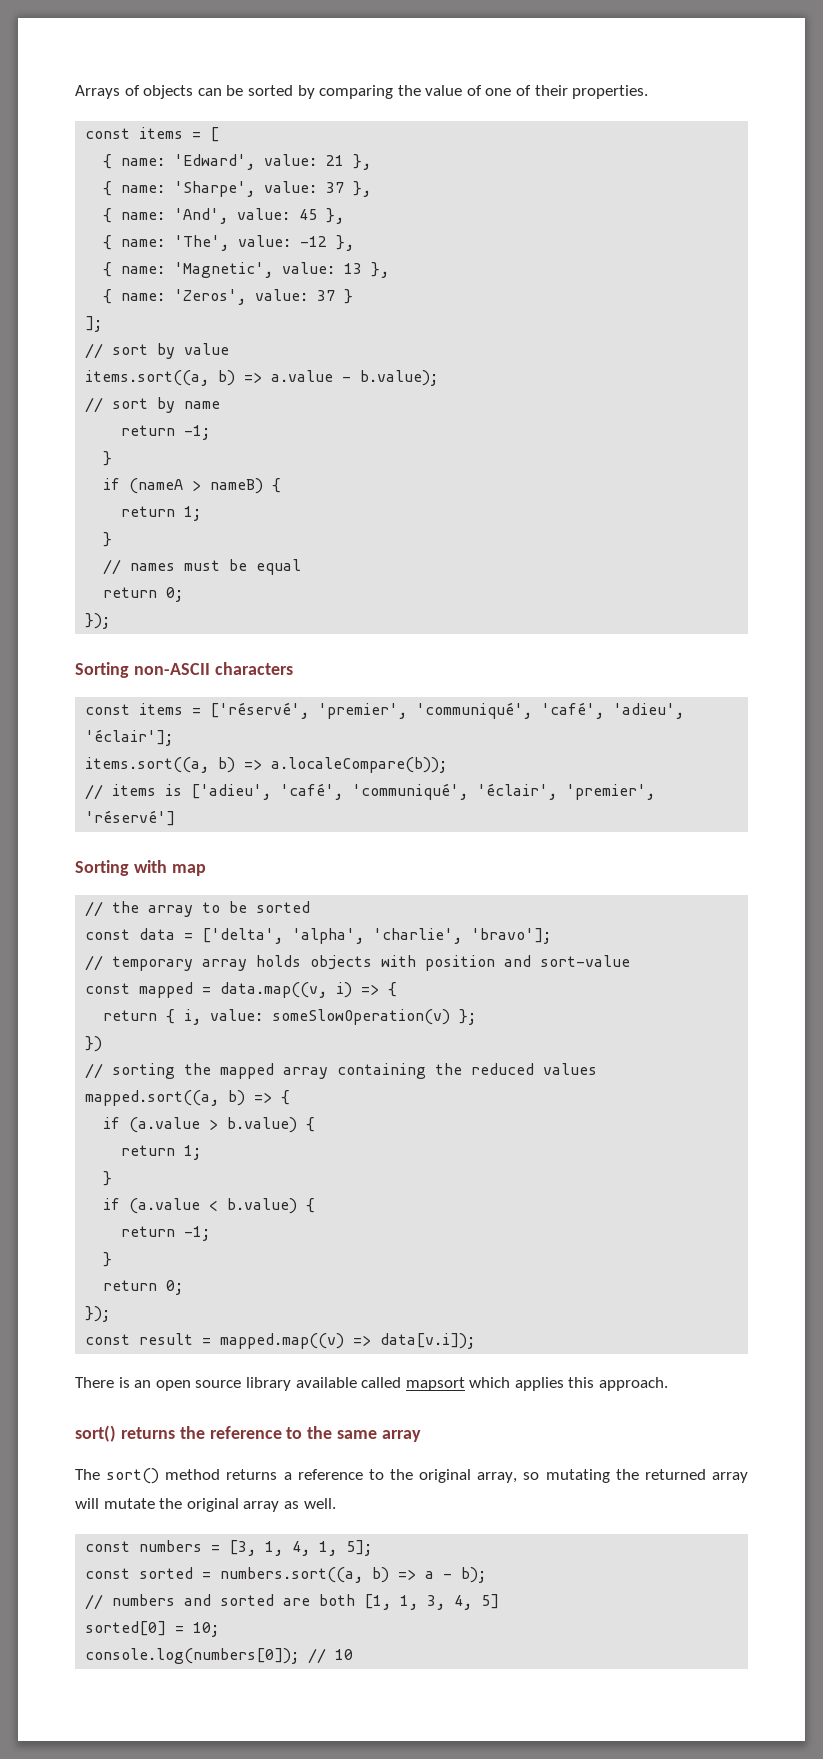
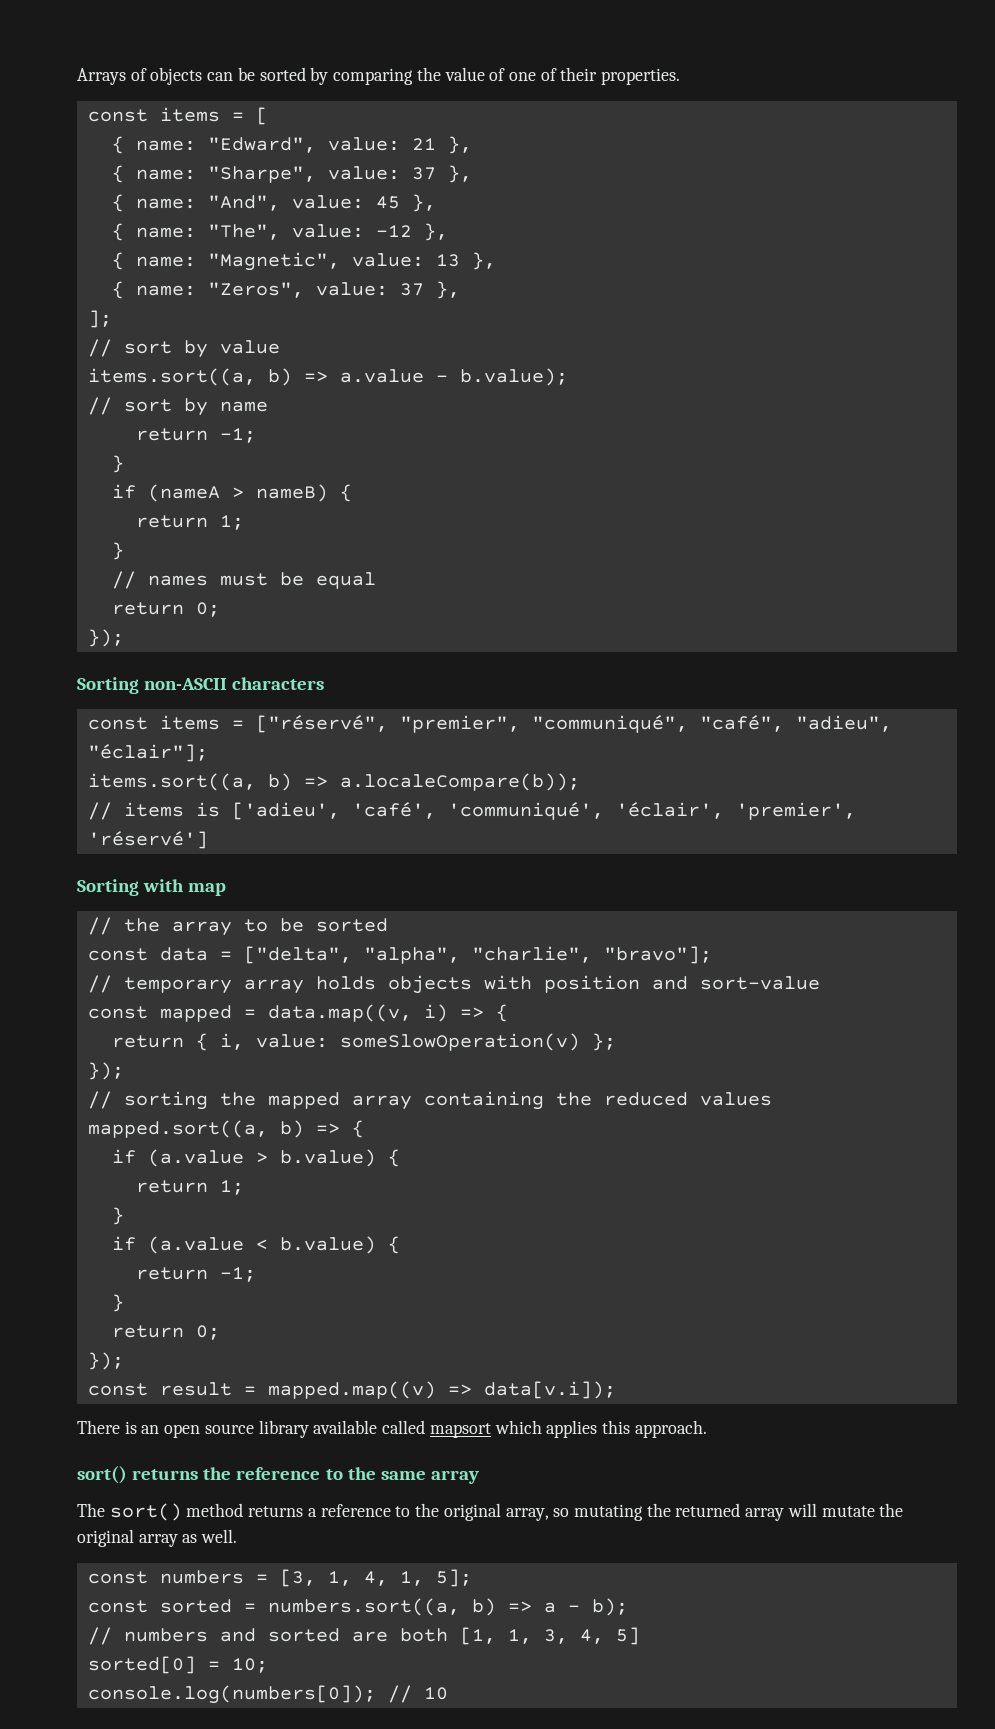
- { name: 'Edward', value: 21 },
+ { name: "Edward", value: 21 },
- { name: 'Sharpe', value: 37 },
+ { name: "Sharpe", value: 37 },
- { name: 'And', value: 45 },
+ { name: "And", value: 45 },
- { name: 'The', value: -12 },
+ { name: "The", value: -12 },
- { name: 'Magnetic', value: 13 },
+ { name: "Magnetic", value: 13 },
- { name: 'Zeros', value: 37 }
+ { name: "Zeros", value: 37 },
- const items = ['réservé', 'premier', 'communiqué', 'café', 'adieu', 'éclair'];
+ const items = ["réservé", "premier", "communiqué", "café", "adieu", "éclair"];
- const data = ['delta', 'alpha', 'charlie', 'bravo'];
+ const data = ["delta", "alpha", "charlie", "bravo"];
  return { i, value: someSlowOperation(v) };
- })
+ });

